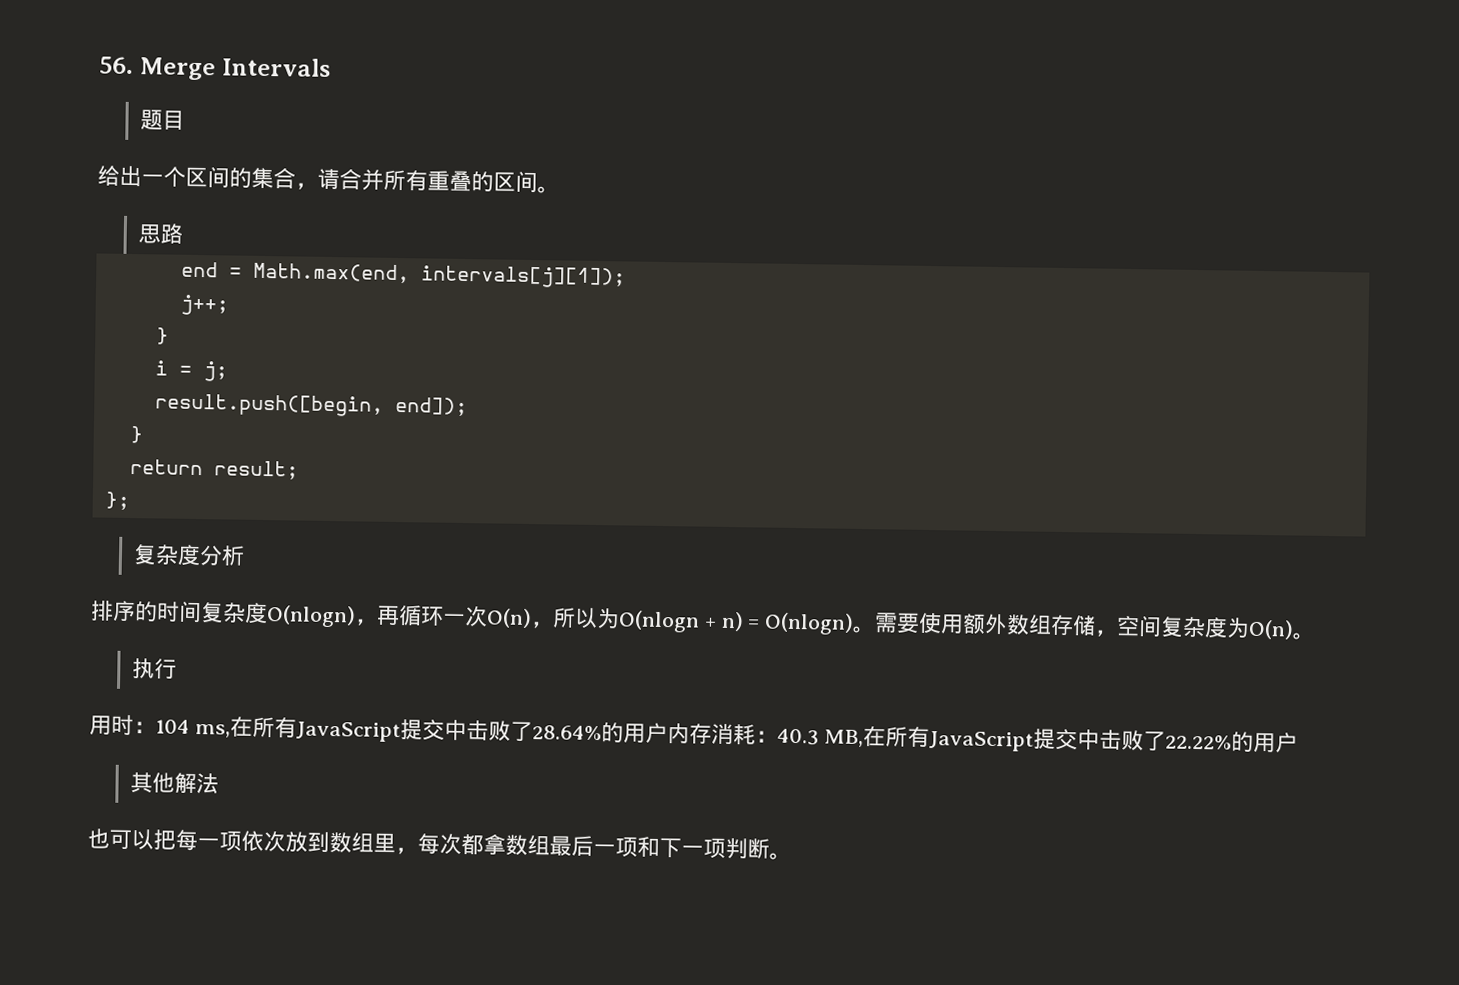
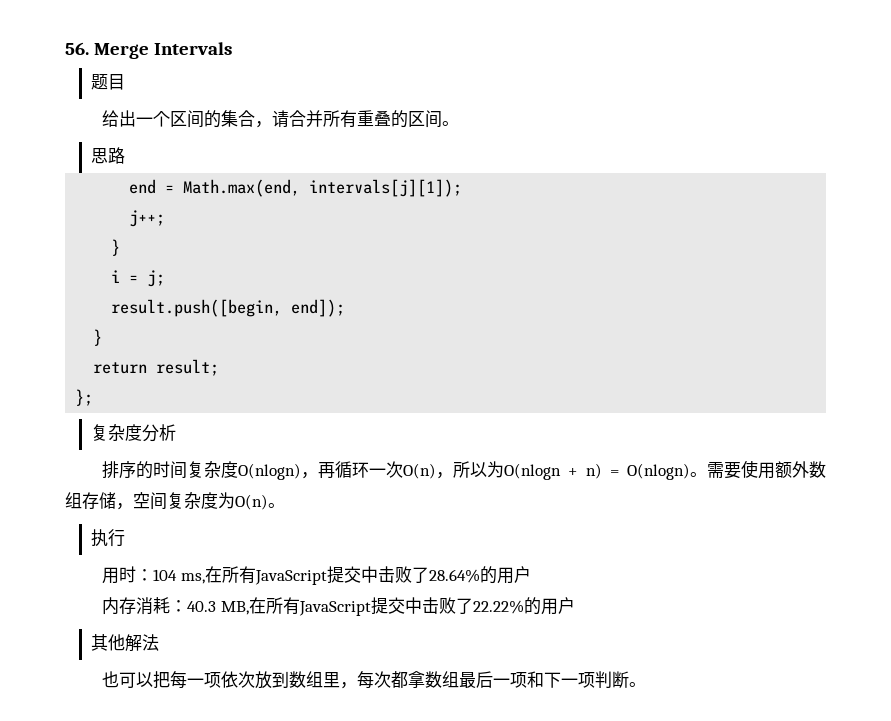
- 用时：104 ms,在所有JavaScript提交中击败了28.64%的用户内存消耗：40.3 MB,在所有JavaScript提交中击败了22.22%的用户
+ 用时：104 ms,在所有JavaScript提交中击败了28.64%的用户
+ 内存消耗：40.3 MB,在所有JavaScript提交中击败了22.22%的用户

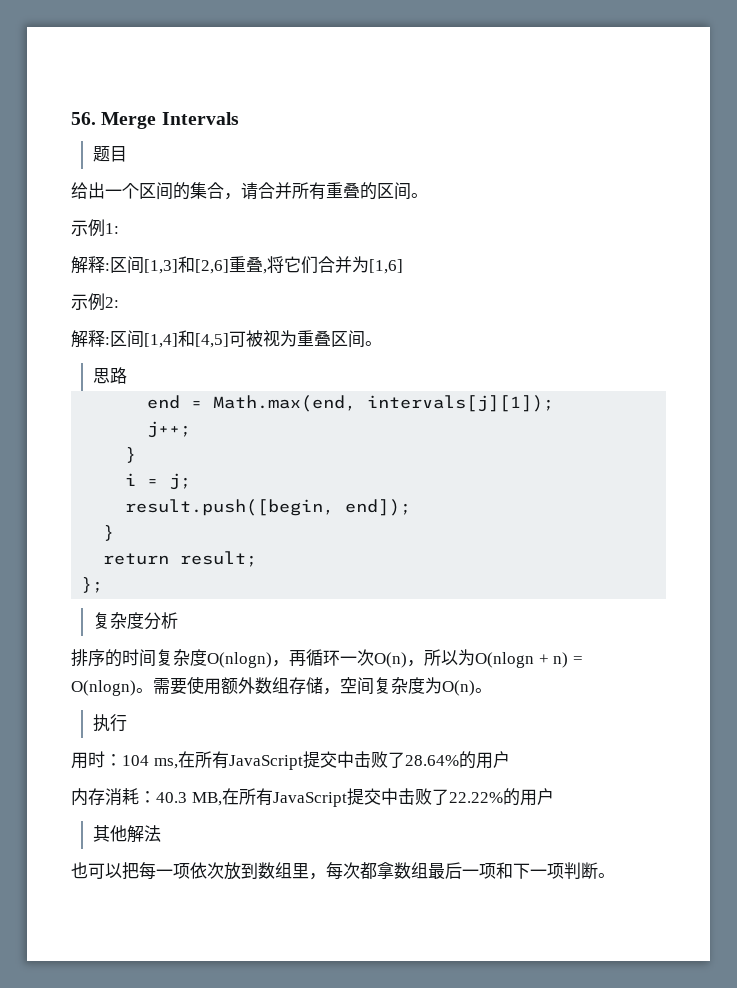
+ 示例1:
+ 解释:区间[1,3]和[2,6]重叠,将它们合并为[1,6]
+ 示例2:
+ 解释:区间[1,4]和[4,5]可被视为重叠区间。

